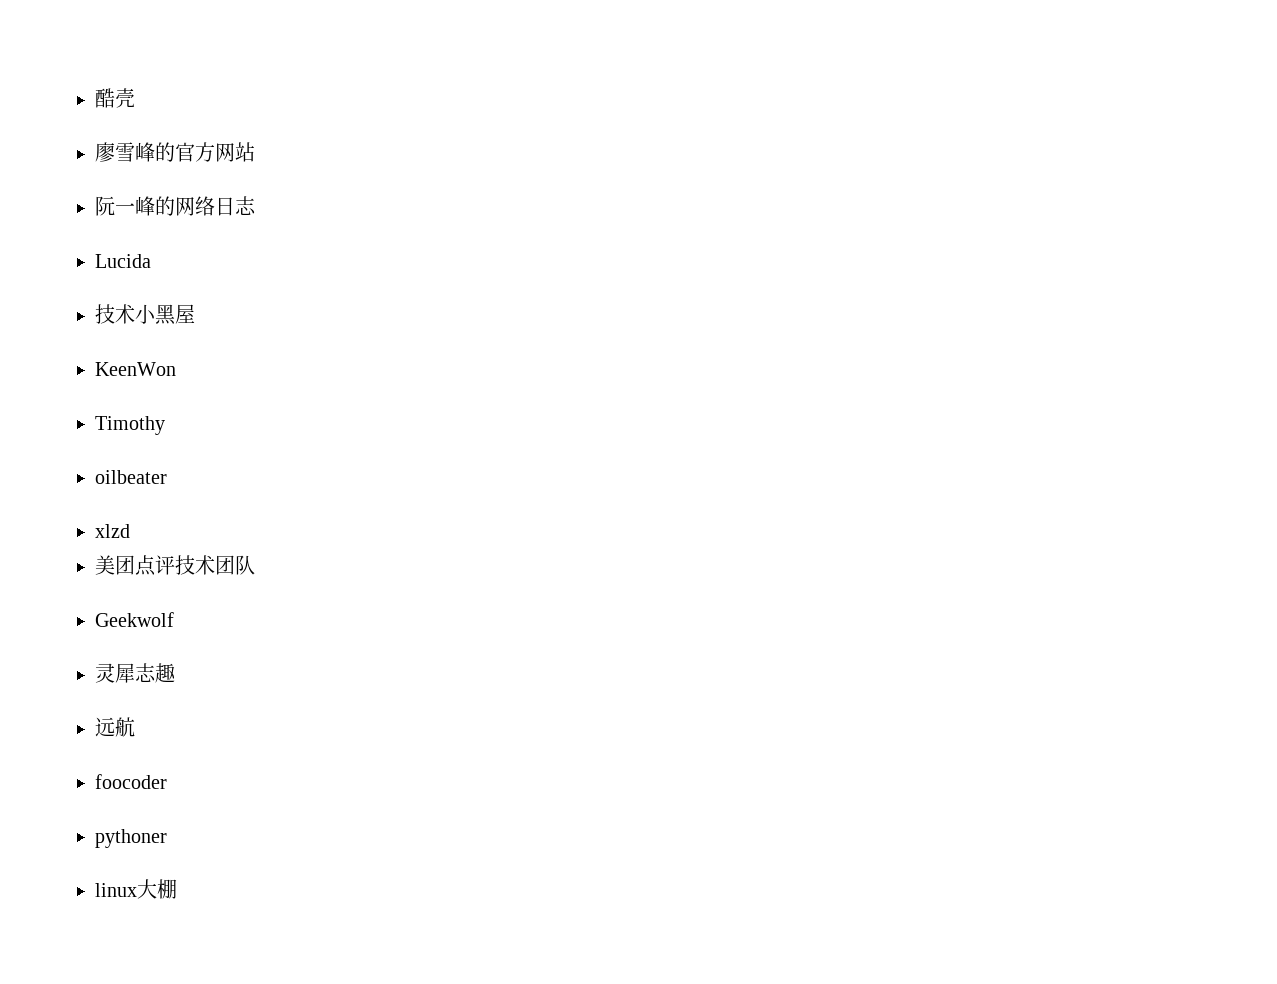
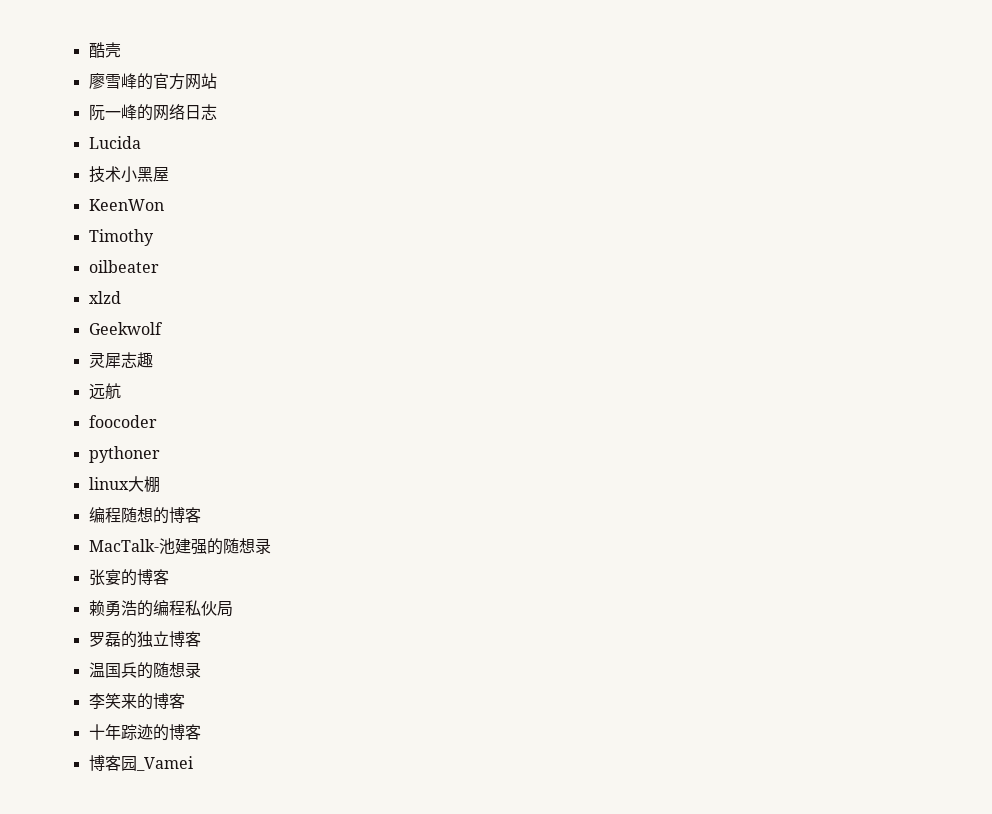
- 美团点评技术团队
+ 编程随想的博客
+ MacTalk-池建强的随想录
+ 张宴的博客
+ 赖勇浩的编程私伙局
+ 罗磊的独立博客
+ 温国兵的随想录
+ 李笑来的博客
+ 十年踪迹的博客
+ 博客园_Vamei

